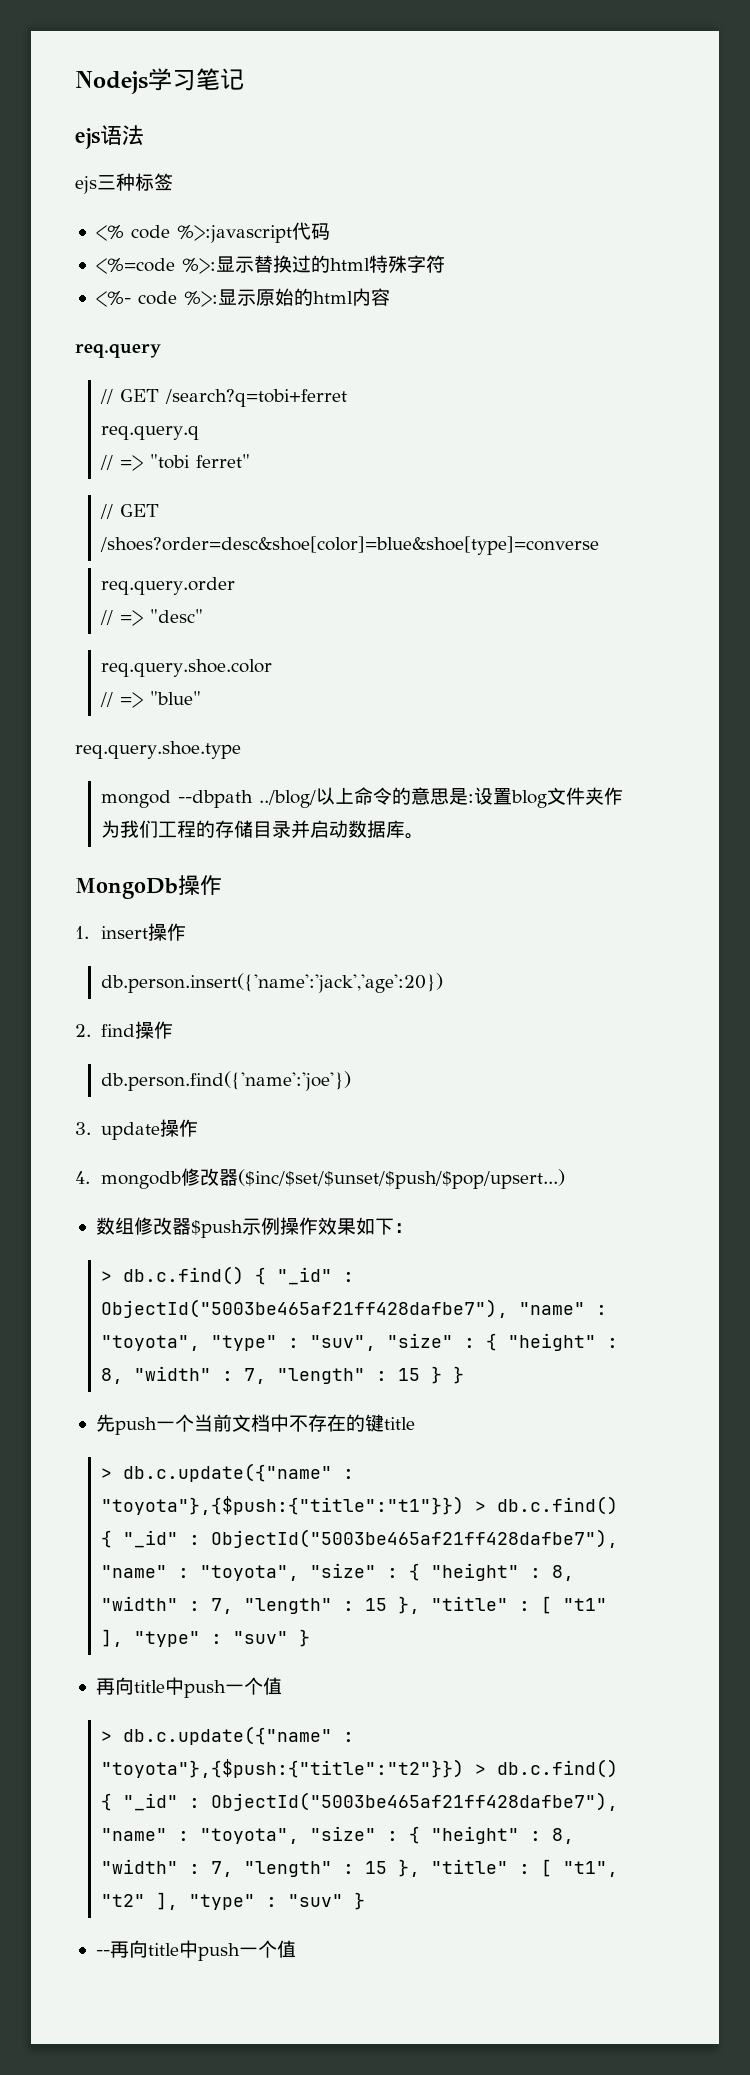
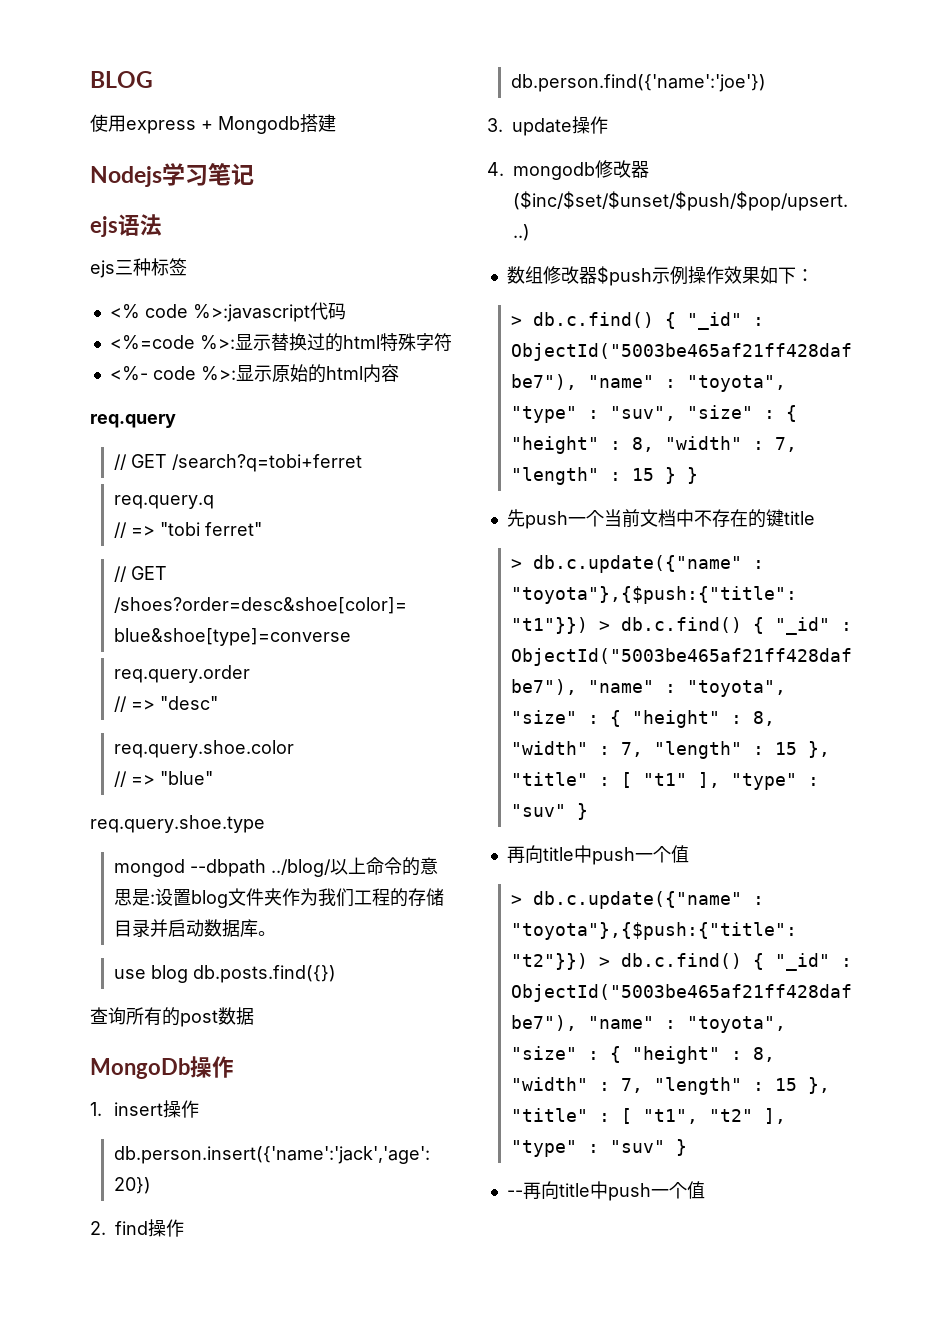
+ BLOG
+ 使用express + Mongodb搭建
+ use blog db.posts.find({})
+ 查询所有的post数据

